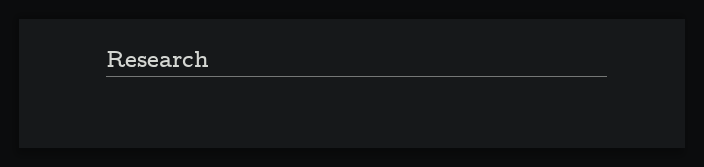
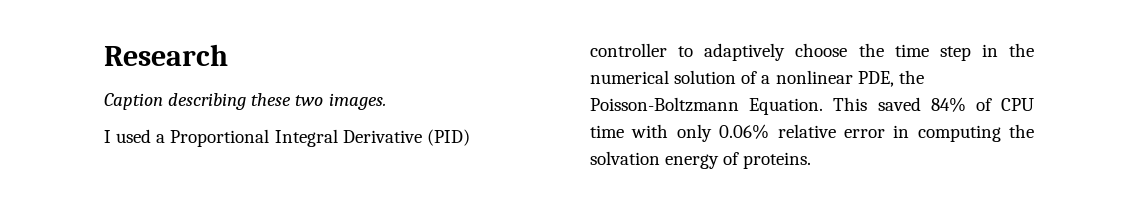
+ Caption describing these two images.
+ I used a Proportional Integral Derivative (PID) controller to adaptively choose the time step in the numerical solution of a nonlinear PDE, the Poisson-Boltzmann Equation. This saved 84% of CPU time with only 0.06% relative error in computing the solvation energy of proteins.

